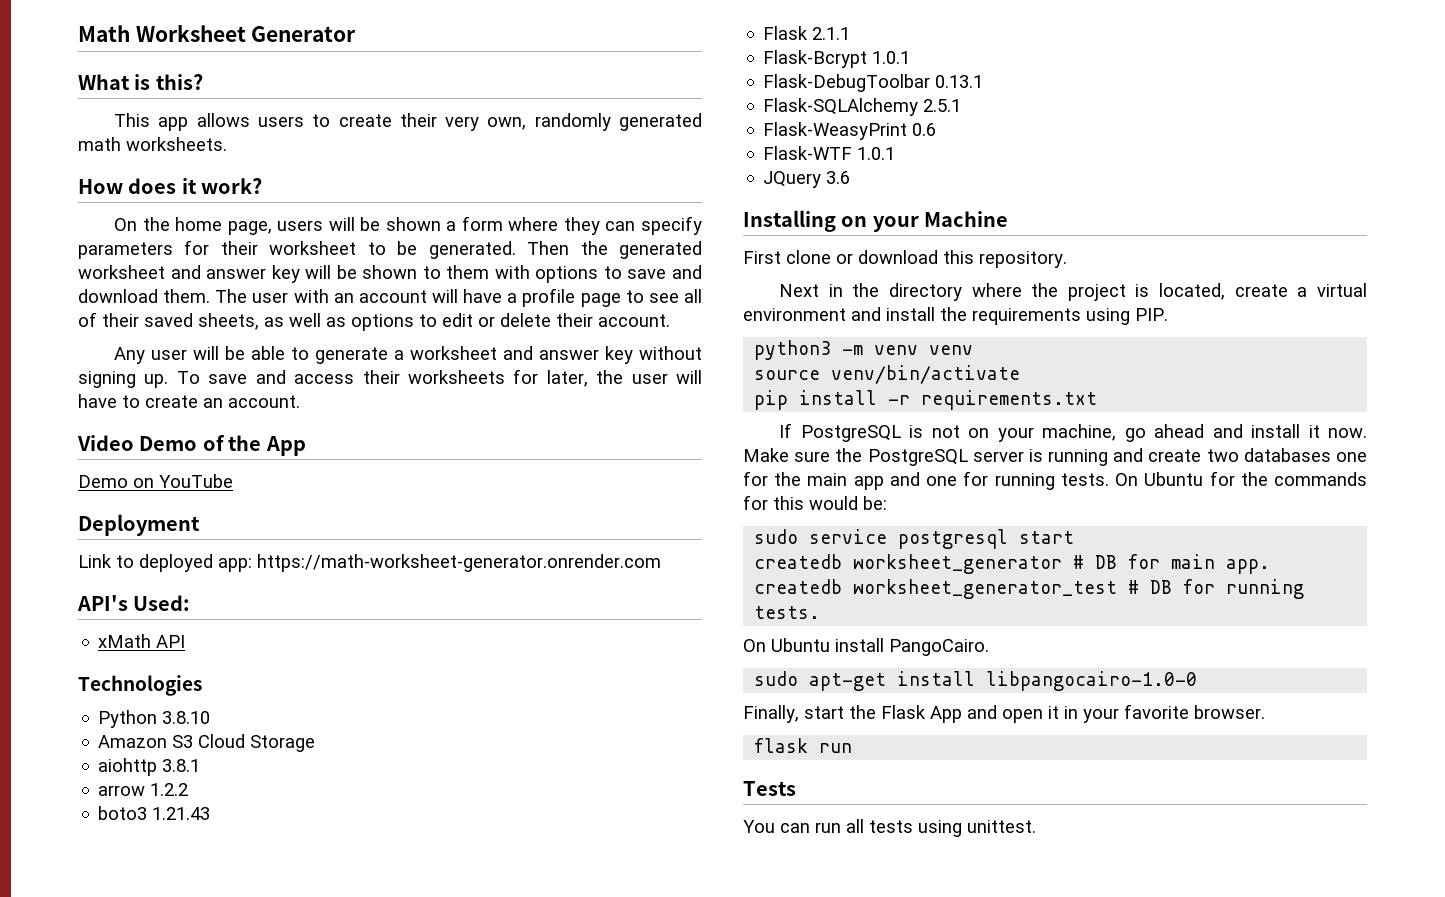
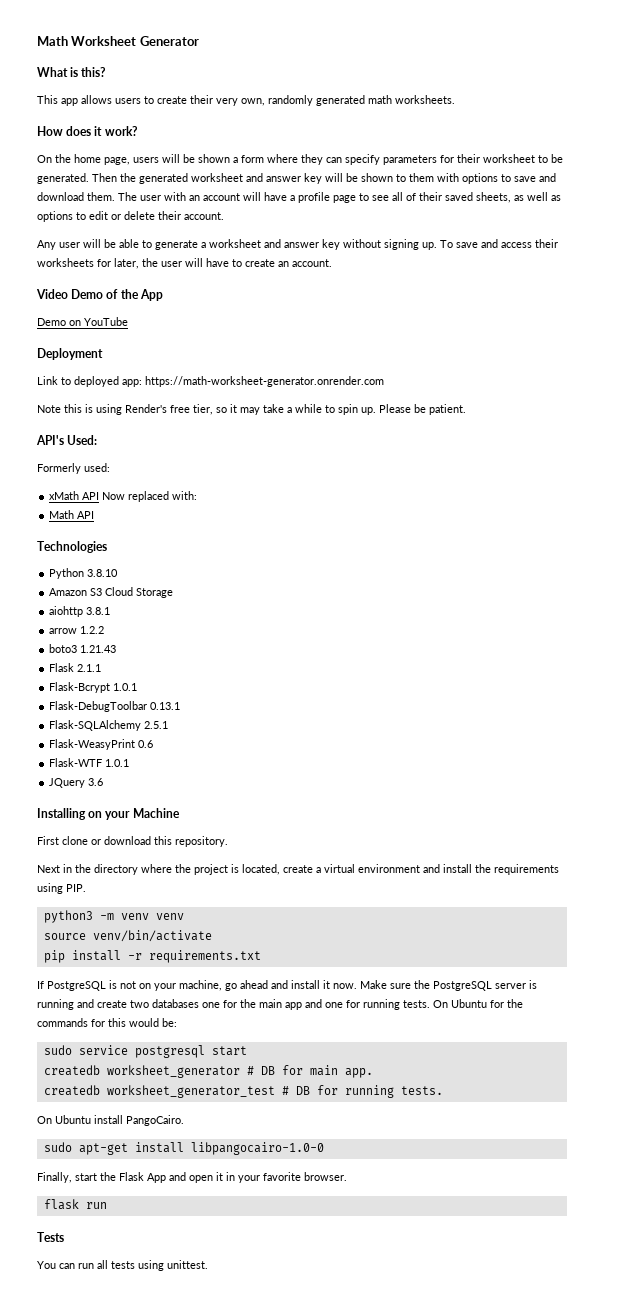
+ Note this is using Render's free tier, so it may take a while to spin up. Please be patient.
+ Formerly used:
- xMath API
+ xMath API Now replaced with:
+ Math API

